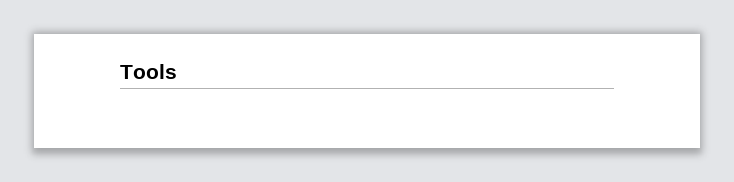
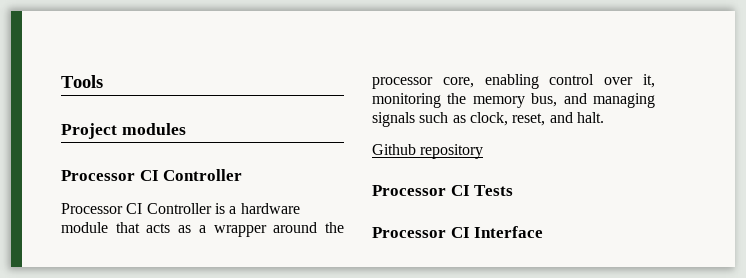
+ Project modules
+ Processor CI Controller
+ Processor CI Controller is a hardware module that acts as a wrapper around the processor core, enabling control over it, monitoring the memory bus, and managing signals such as clock, reset, and halt.
+ Github repository
+ Processor CI Tests
+ Processor CI Interface

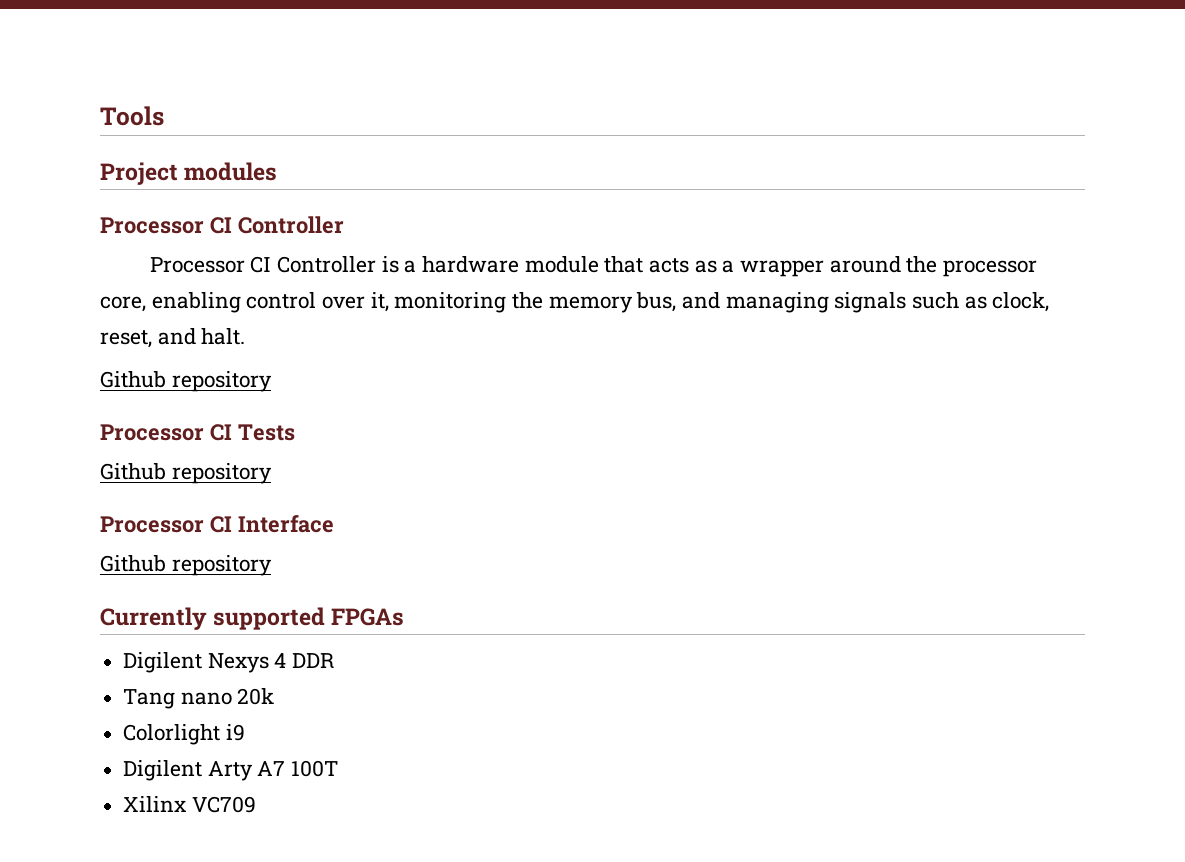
  Processor CI Tests
+ Github repository
  Processor CI Interface
+ Github repository
+ Currently supported FPGAs
+ Digilent Nexys 4 DDR
+ Tang nano 20k
+ Colorlight i9
+ Digilent Arty A7 100T
+ Xilinx VC709

